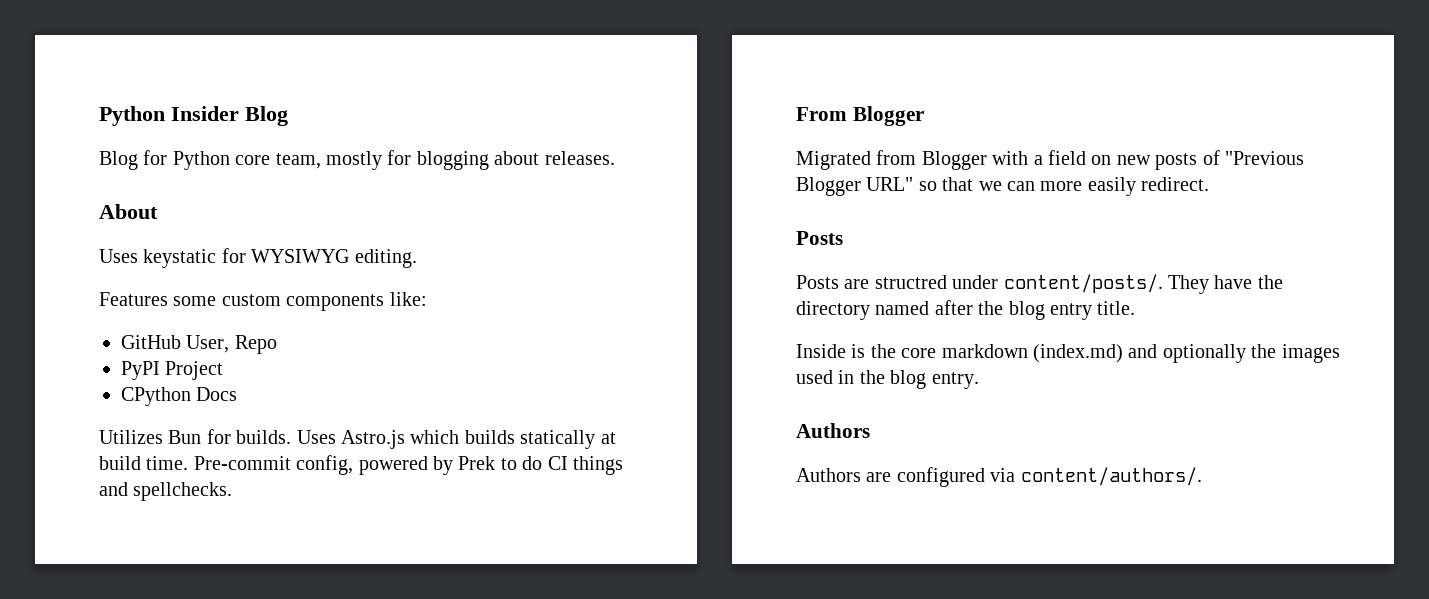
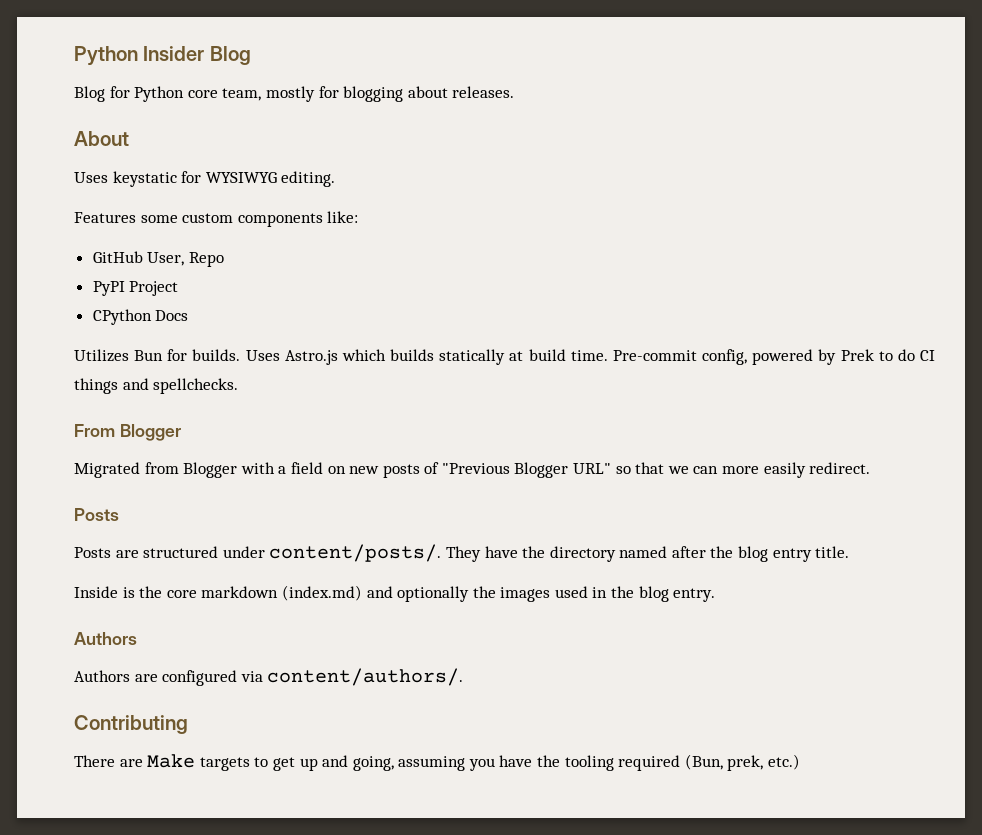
- Posts are structred under content/posts/.
+ Posts are structured under content/posts/.
+ Contributing
+ There are Make targets to get up and going, assuming you have the tooling required (Bun, prek, etc.)

